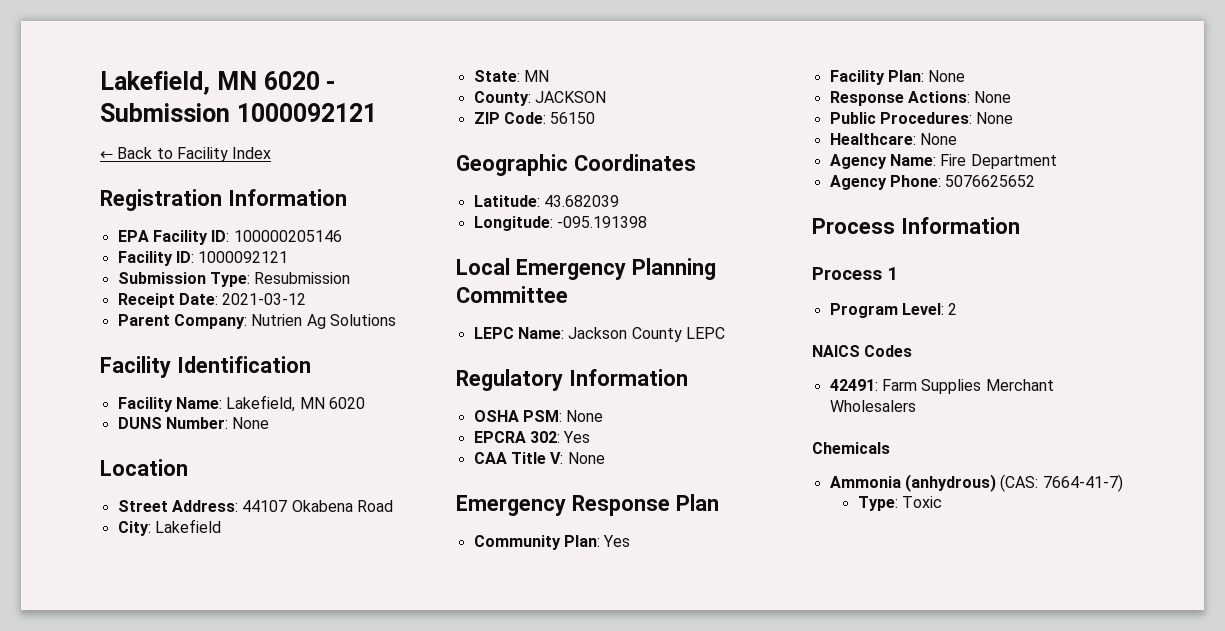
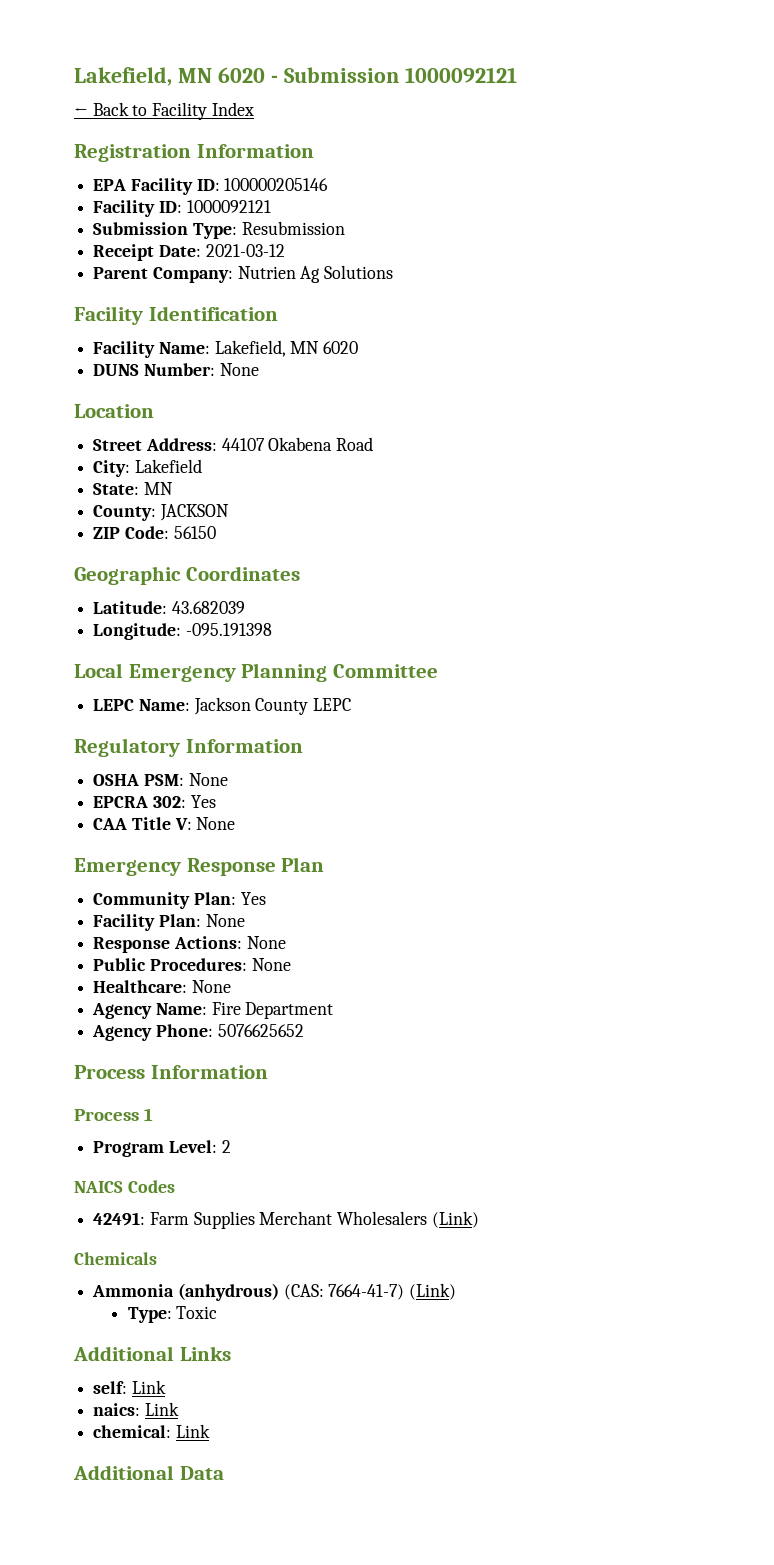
- 42491: Farm Supplies Merchant Wholesalers
+ 42491: Farm Supplies Merchant Wholesalers (Link)
- Ammonia (anhydrous) (CAS: 7664-41-7)
+ Ammonia (anhydrous) (CAS: 7664-41-7) (Link)
+ Additional Links
+ self: Link
+ naics: Link
+ chemical: Link
+ Additional Data

